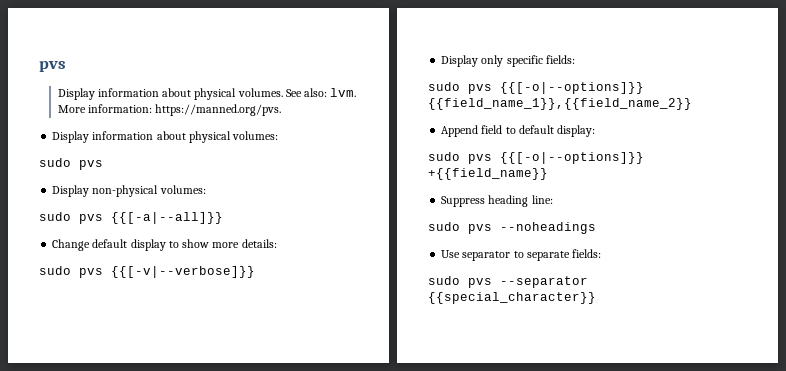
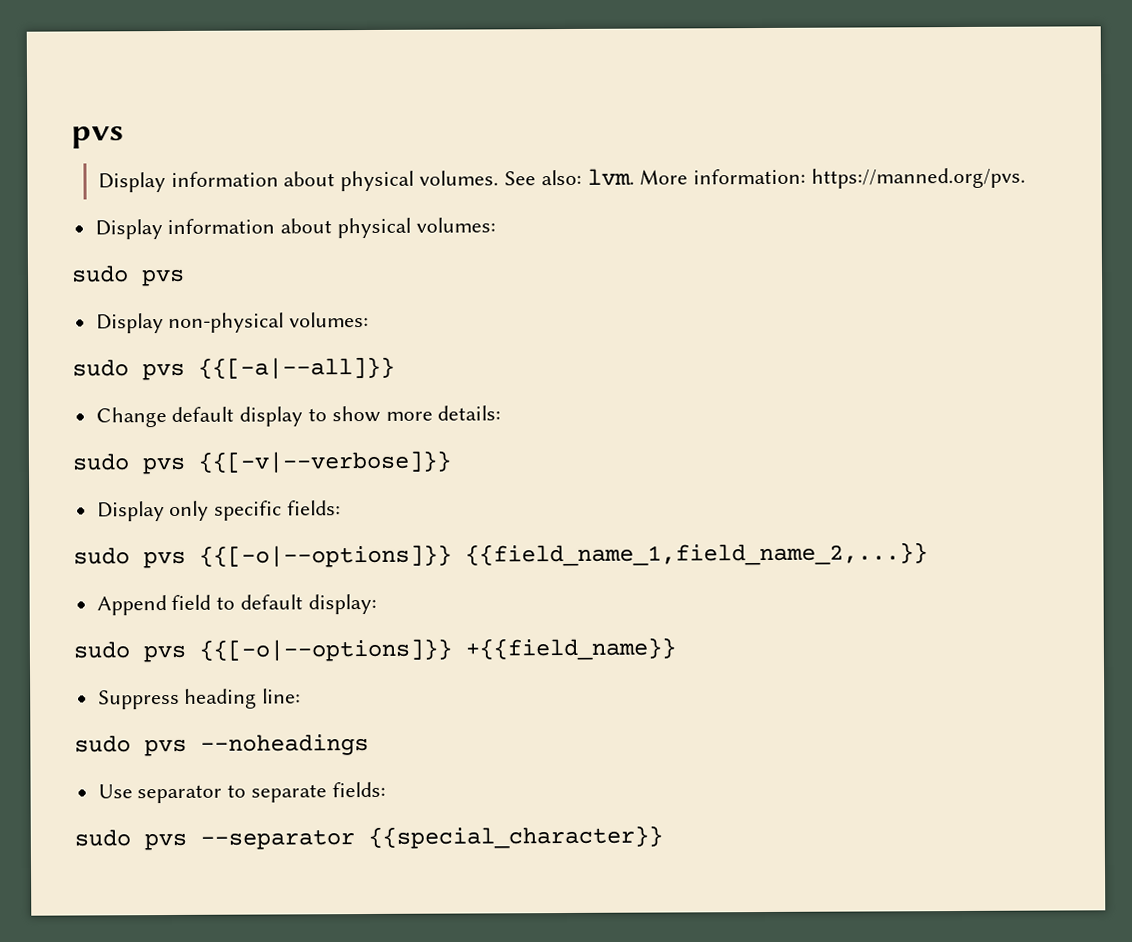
- sudo pvs {{[-o|--options]}} {{field_name_1}},{{field_name_2}}
+ sudo pvs {{[-o|--options]}} {{field_name_1,field_name_2,...}}

